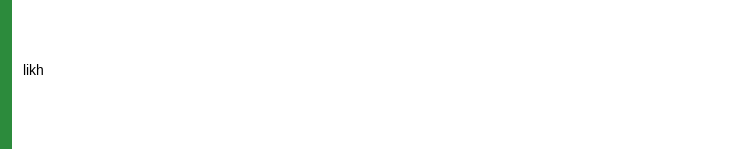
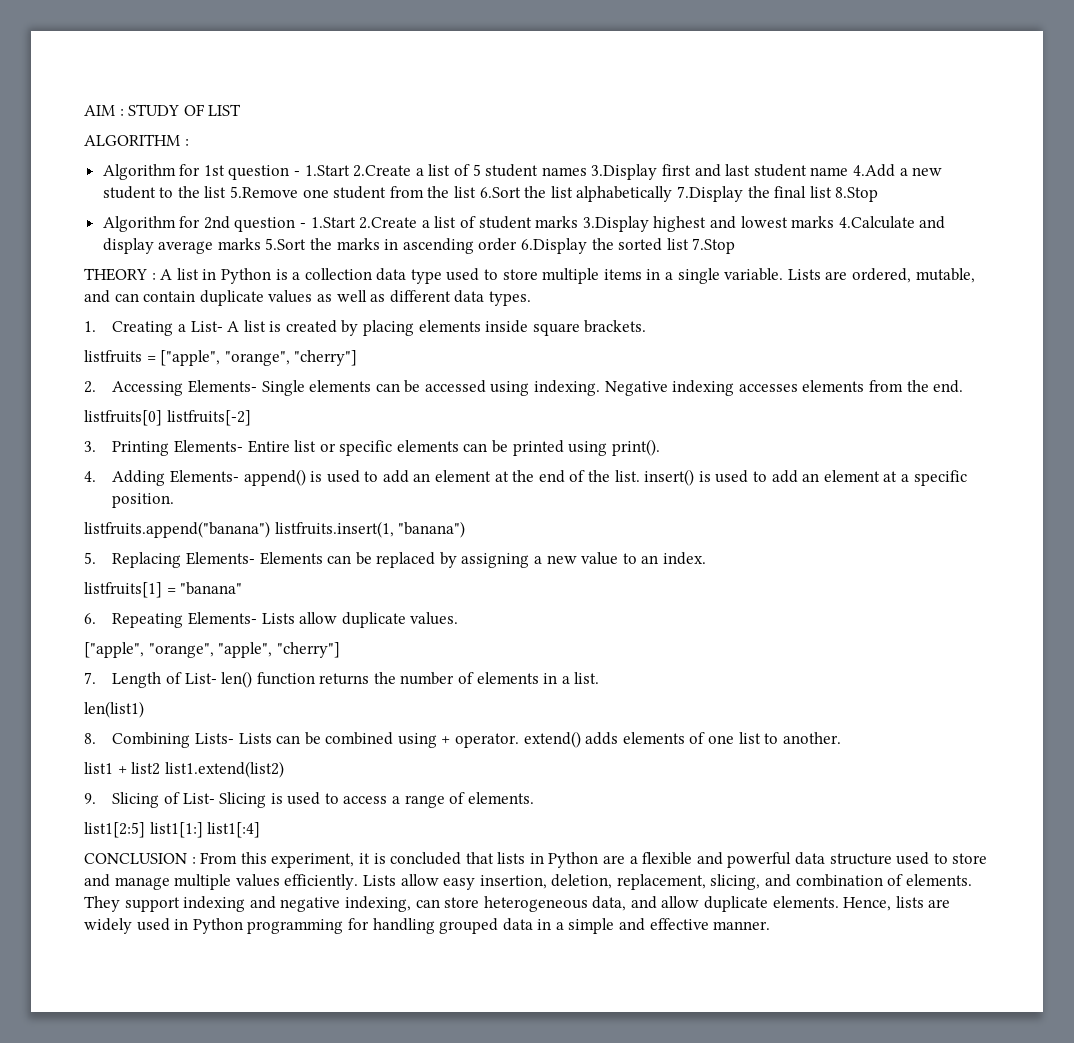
- likh
+ AIM : STUDY OF LIST
+ ALGORITHM :
+ Algorithm for 1st question - 1.Start 2.Create a list of 5 student names 3.Display first and last student name 4.Add a new student to the list 5.Remove one student from the list 6.Sort the list alphabetically 7.Display the final list 8.Stop
+ Algorithm for 2nd question - 1.Start 2.Create a list of student marks 3.Display highest and lowest marks 4.Calculate and display average marks 5.Sort the marks in ascending order 6.Display the sorted list 7.Stop
+ THEORY : A list in Python is a collection data type used to store multiple items in a single variable. Lists are ordered, mutable, and can contain duplicate values as well as different data types.
+ 1. Creating a List- A list is created by placing elements inside square brackets.
+ listfruits = ["apple", "orange", "cherry"]
+ 2. Accessing Elements- Single elements can be accessed using indexing. Negative indexing accesses elements from the end.
+ listfruits[0] listfruits[-2]
+ 3. Printing Elements- Entire list or specific elements can be printed using print().
+ 4. Adding Elements- append() is used to add an element at the end of the list. insert() is used to add an element at a specific position.
+ listfruits.append("banana") listfruits.insert(1, "banana")
+ 5. Replacing Elements- Elements can be replaced by assigning a new value to an index.
+ listfruits[1] = "banana"
+ 6. Repeating Elements- Lists allow duplicate values.
+ ["apple", "orange", "apple", "cherry"]
+ 7. Length of List- len() function returns the number of elements in a list.
+ len(list1)
+ 8. Combining Lists- Lists can be combined using + operator. extend() adds elements of one list to another.
+ list1 + list2 list1.extend(list2)
+ 9. Slicing of List- Slicing is used to access a range of elements.
+ list1[2:5] list1[1:] list1[:4]
+ CONCLUSION : From this experiment, it is concluded that lists in Python are a flexible and powerful data structure used to store and manage multiple values efficiently. Lists allow easy insertion, deletion, replacement, slicing, and combination of elements. They support indexing and negative indexing, can store heterogeneous data, and allow duplicate elements. Hence, lists are widely used in Python programming for handling grouped data in a simple and effective manner.

